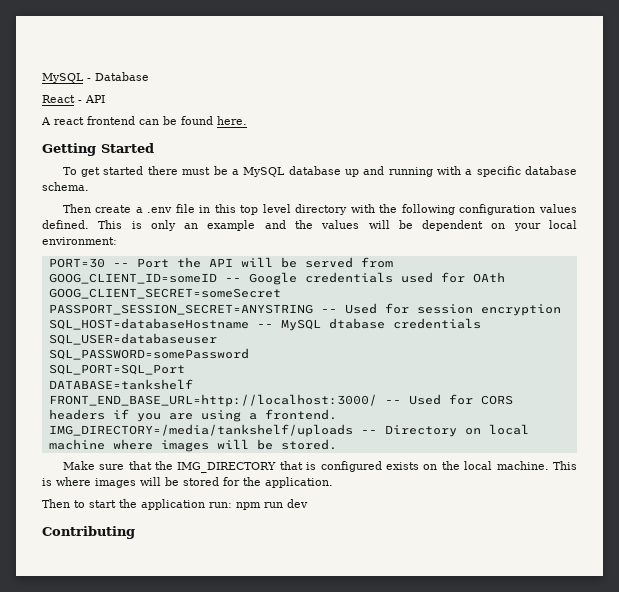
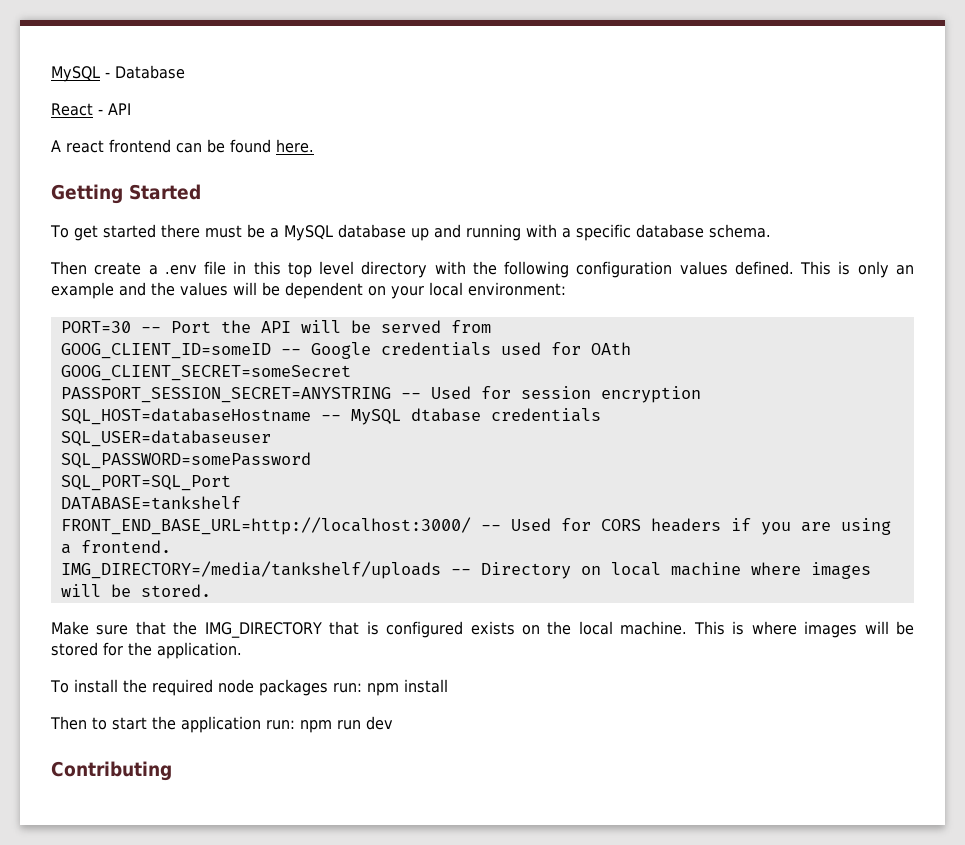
+ To install the required node packages run: npm install

